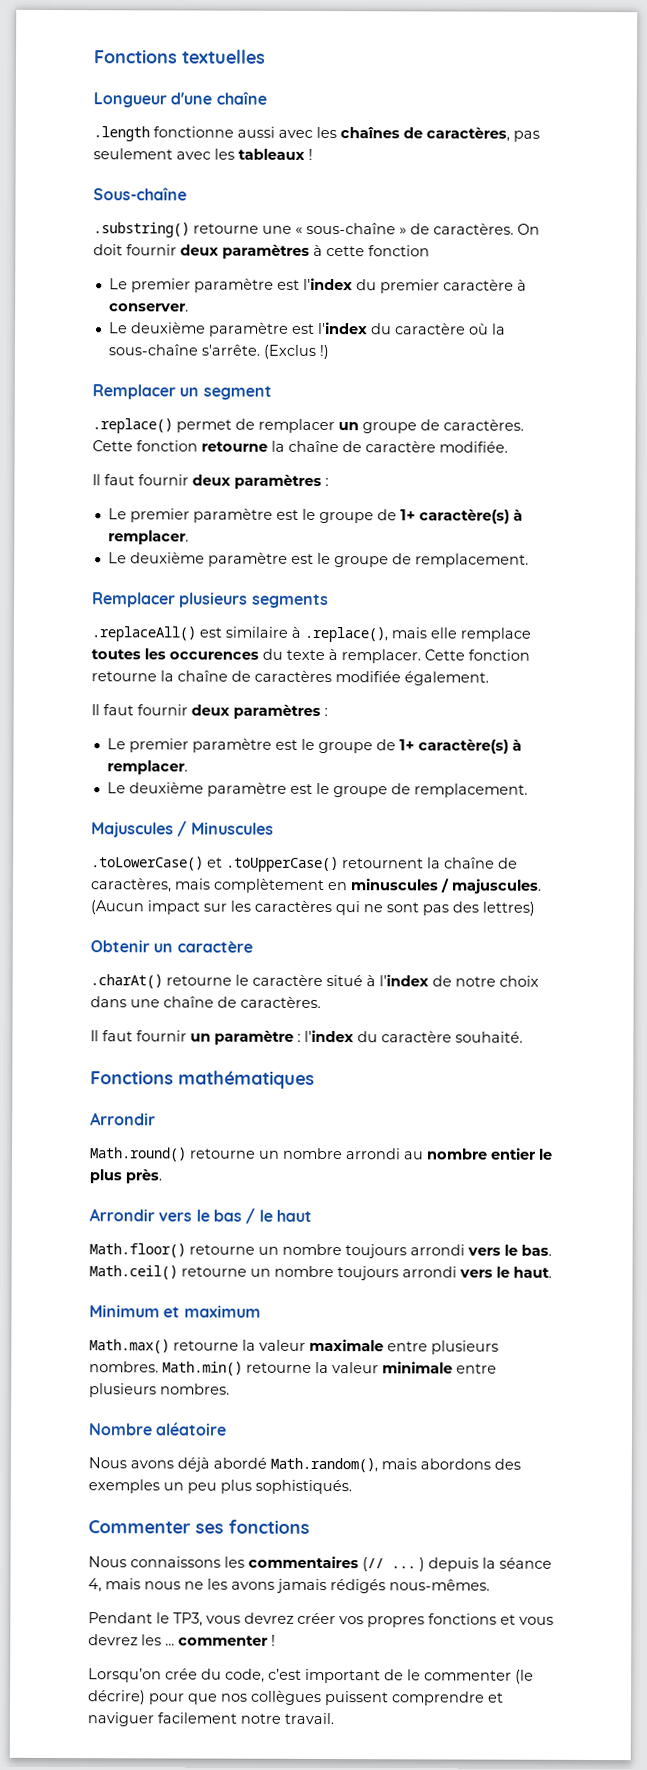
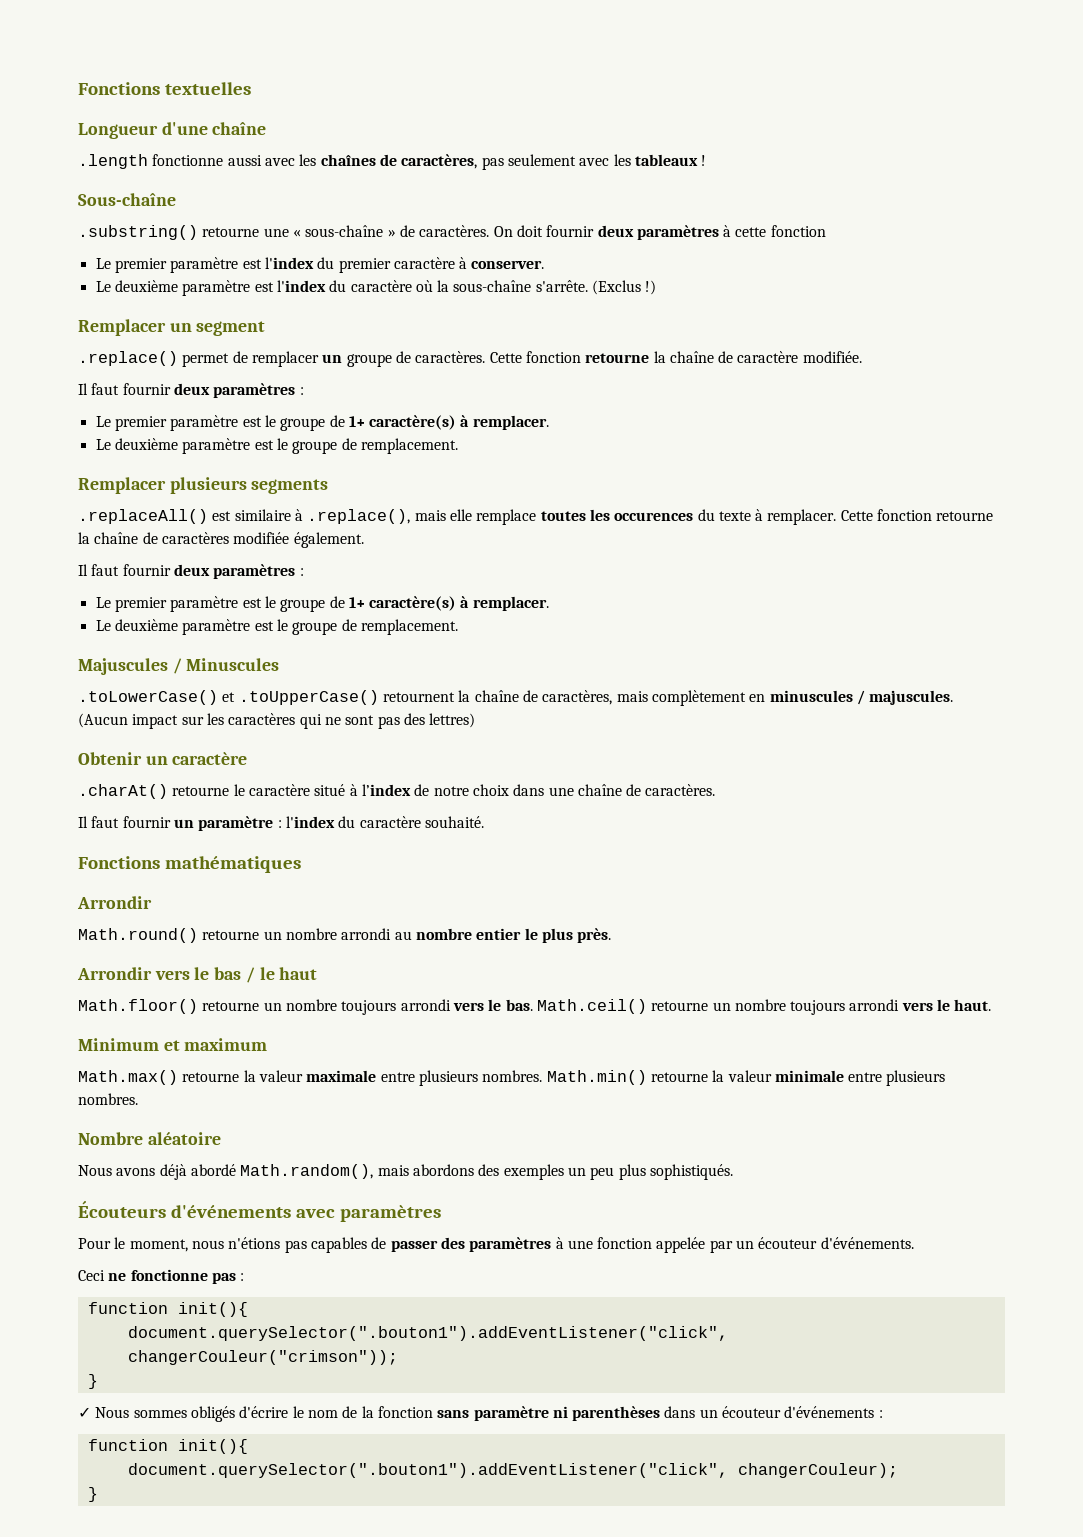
- Commenter ses fonctions
- Nous connaissons les commentaires (// ... ) depuis la séance 4, mais nous ne les avons jamais rédigés nous-mêmes.
- Pendant le TP3, vous devrez créer vos propres fonctions et vous devrez les ... commenter !
- Lorsqu’on crée du code, c’est important de le commenter (le décrire) pour que nos collègues puissent comprendre et naviguer facilement notre travail.
+ Écouteurs d'événements avec paramètres
+ Pour le moment, nous n'étions pas capables de passer des paramètres à une fonction appelée par un écouteur d'événements.
+ Ceci ne fonctionne pas :
+ function init(){
+ document.querySelector(".bouton1").addEventListener("click", changerCouleur("crimson"));
+ }
+ ✓ Nous sommes obligés d'écrire le nom de la fonction sans paramètre ni parenthèses dans un écouteur d'événements :
+ function init(){
+ document.querySelector(".bouton1").addEventListener("click", changerCouleur);
+ }

